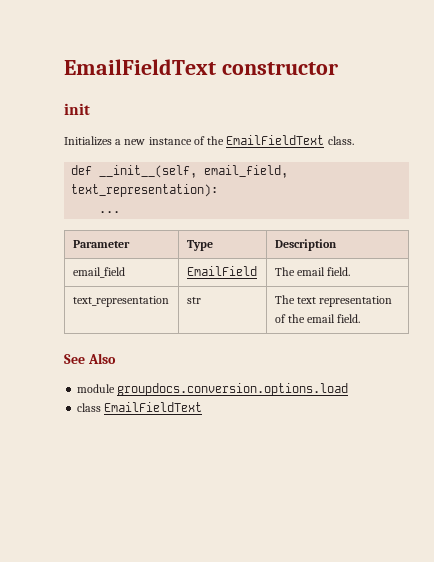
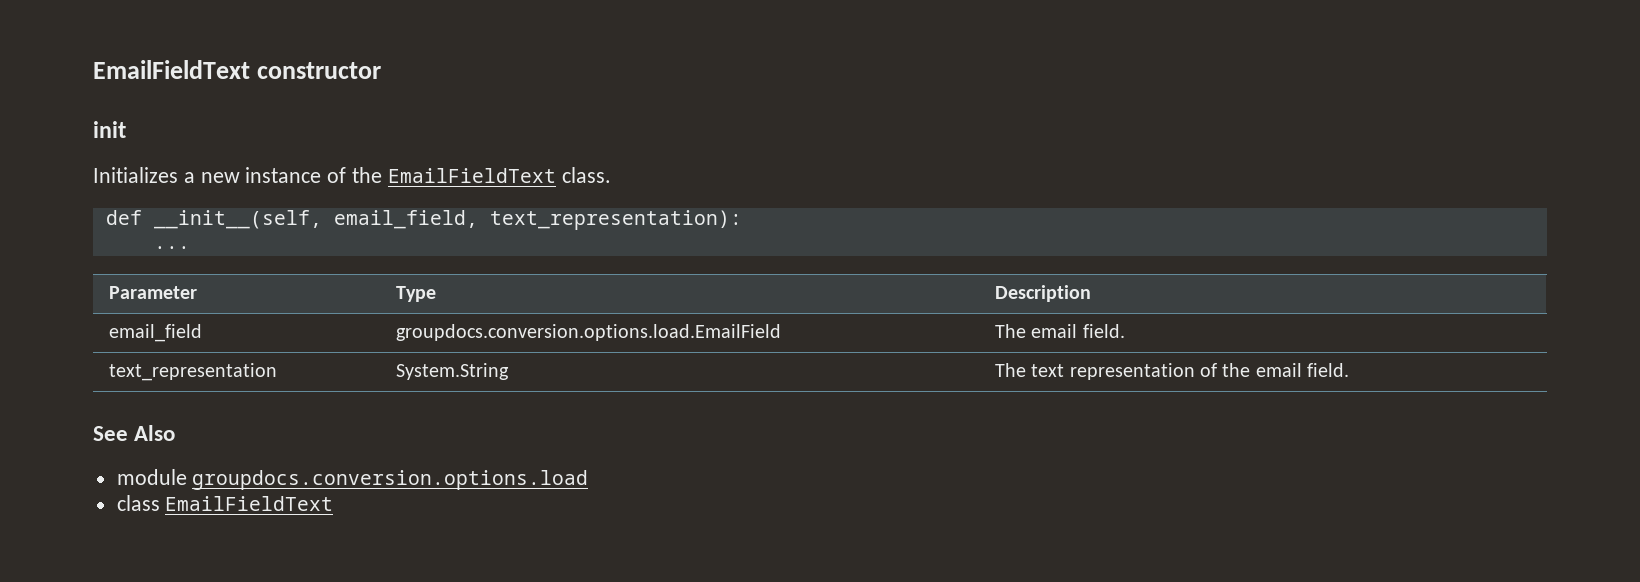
- email_field | EmailField | The email field.
+ email_field | groupdocs.conversion.options.load.EmailField | The email field.
- text_representation | str | The text representation of the email field.
+ text_representation | System.String | The text representation of the email field.

